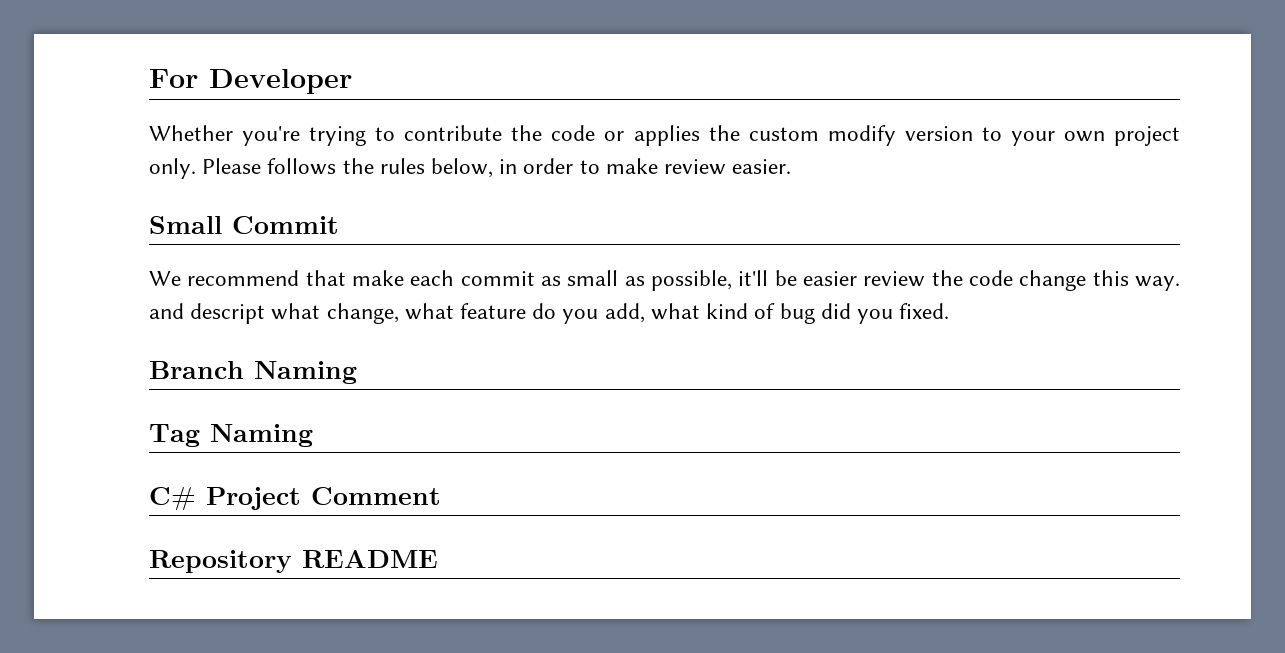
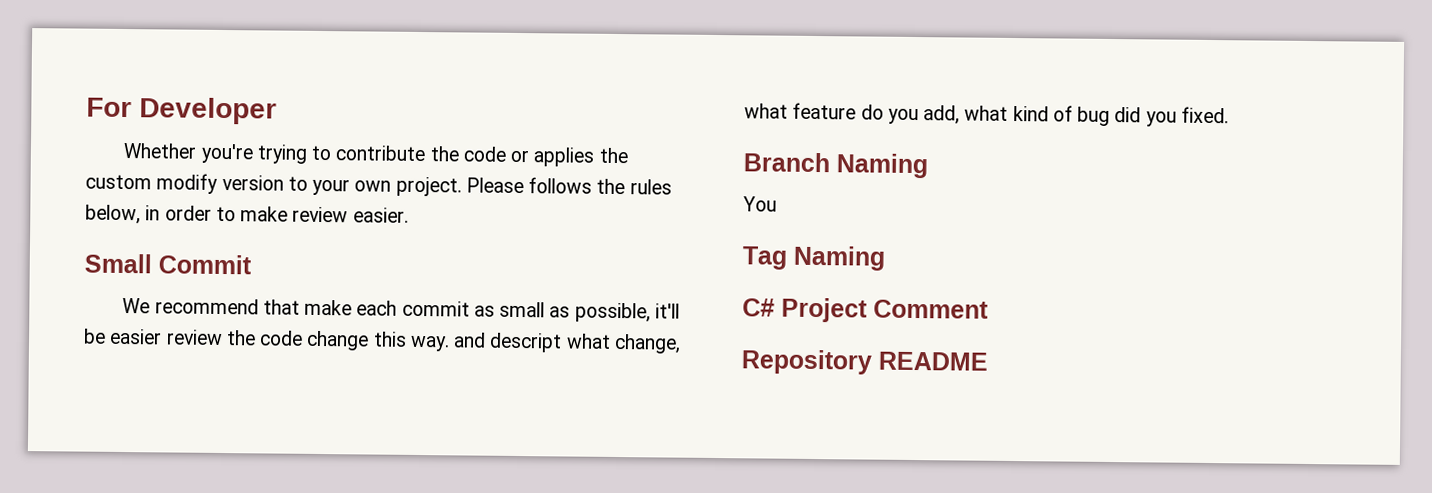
- Whether you're trying to contribute the code or applies the custom modify version to your own project only.
+ Whether you're trying to contribute the code or applies the custom modify version to your own project.
+ You

